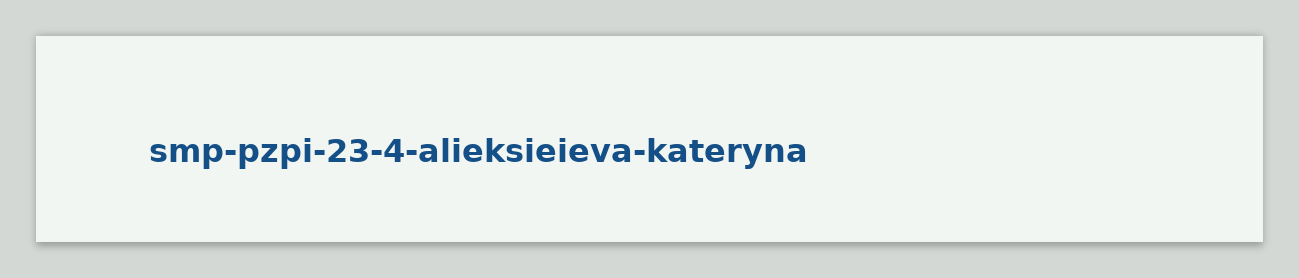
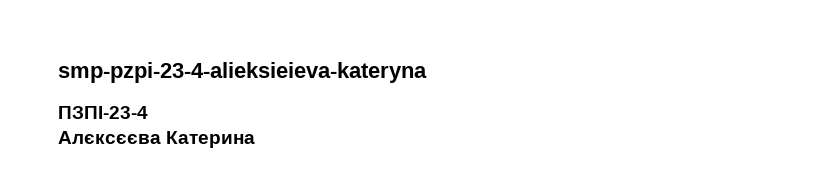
+ ПЗПІ-23-4
+ Алєксєєва Катерина

